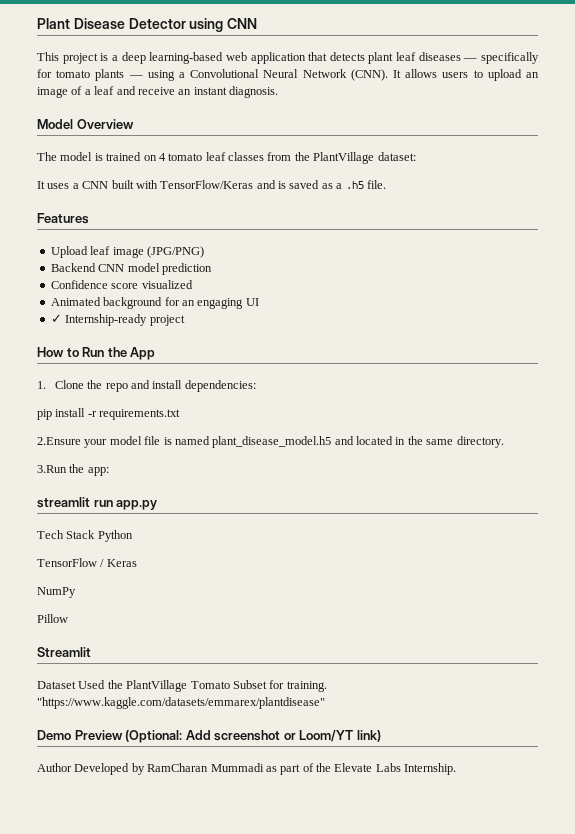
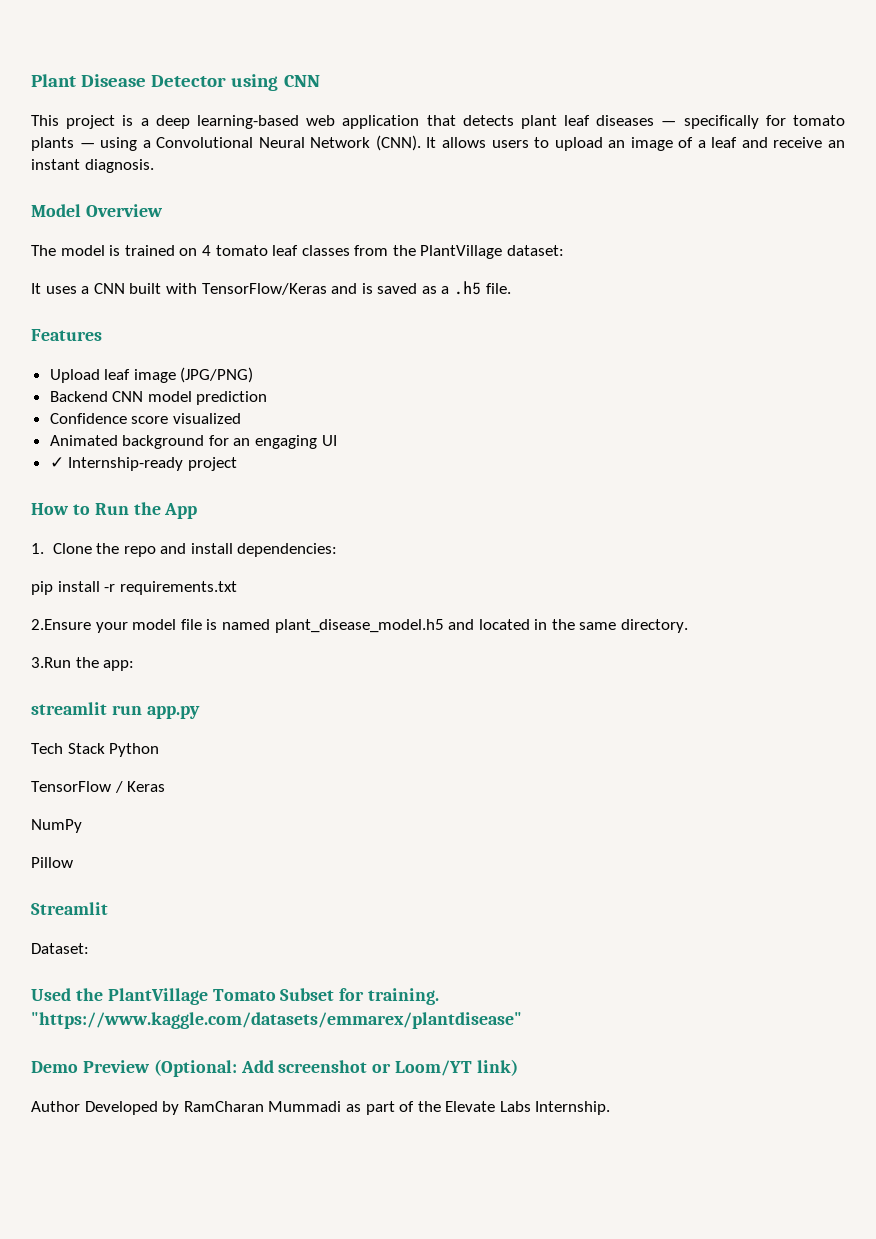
- Dataset Used the PlantVillage Tomato Subset for training.
+ Dataset:
+ Used the PlantVillage Tomato Subset for training.

